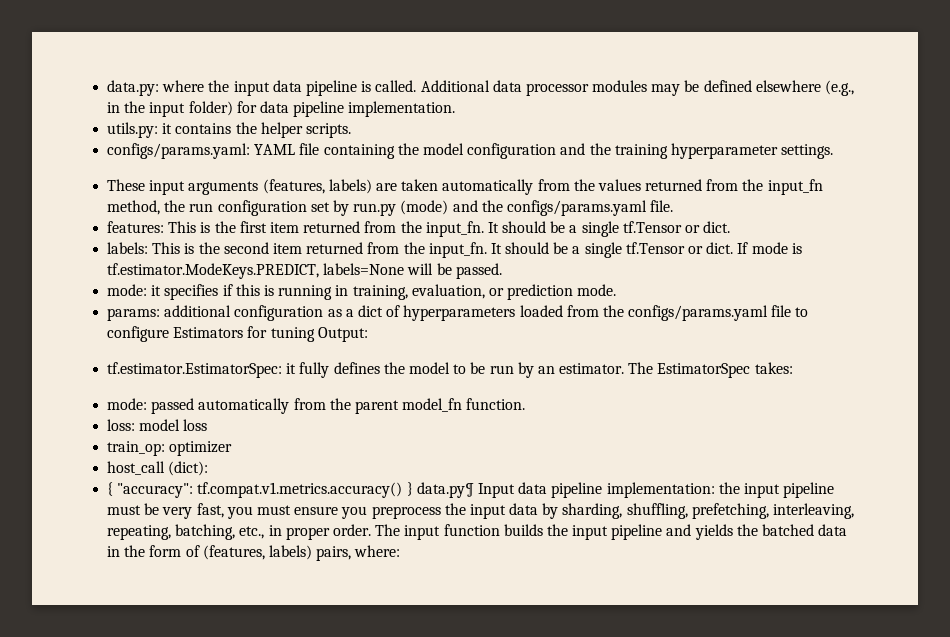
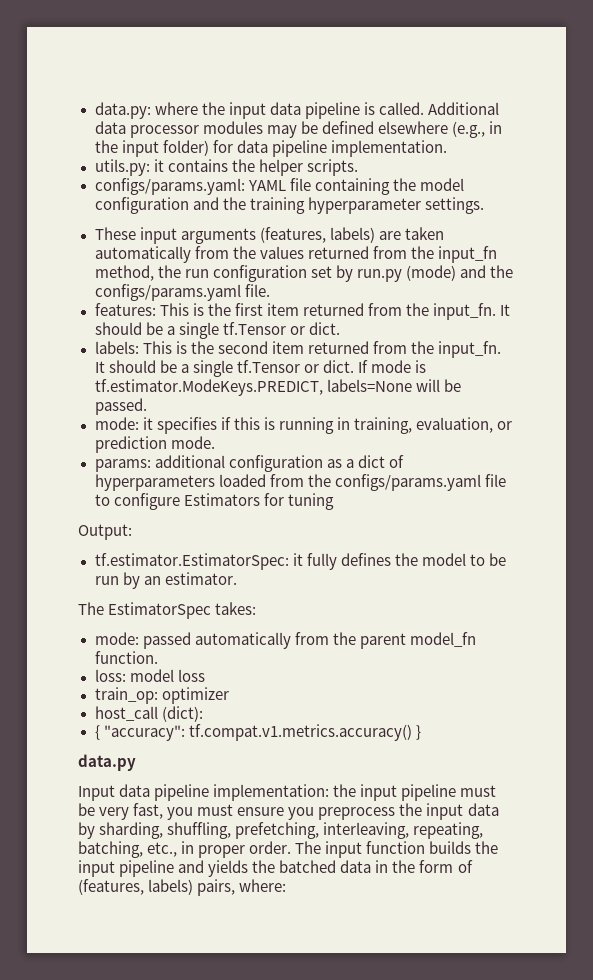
- params: additional configuration as a dict of hyperparameters loaded from the configs/params.yaml file to configure Estimators for tuning Output:
+ params: additional configuration as a dict of hyperparameters loaded from the configs/params.yaml file to configure Estimators for tuning
+ Output:
- tf.estimator.EstimatorSpec: it fully defines the model to be run by an estimator. The EstimatorSpec takes:
+ tf.estimator.EstimatorSpec: it fully defines the model to be run by an estimator.
+ The EstimatorSpec takes:
- { "accuracy": tf.compat.v1.metrics.accuracy() } data.py¶ Input data pipeline implementation: the input pipeline must be very fast, you must ensure you preprocess the input data by sharding, shuffling, prefetching, interleaving, repeating, batching, etc., in proper order.
+ { "accuracy": tf.compat.v1.metrics.accuracy() }
+ data.py
+ Input data pipeline implementation: the input pipeline must be very fast, you must ensure you preprocess the input data by sharding, shuffling, prefetching, interleaving, repeating, batching, etc., in proper order.

